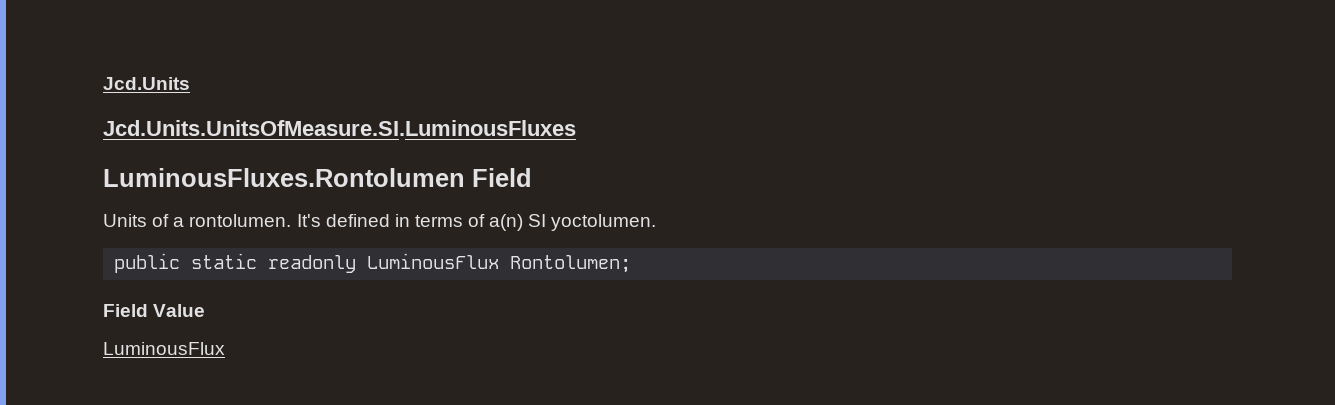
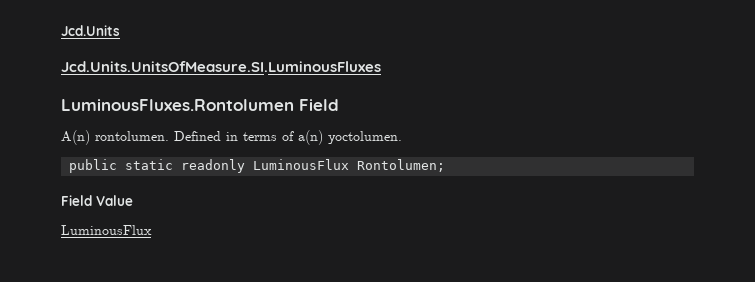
- Units of a rontolumen. It's defined in terms of a(n) SI yoctolumen.
+ A(n) rontolumen. Defined in terms of a(n) yoctolumen.

